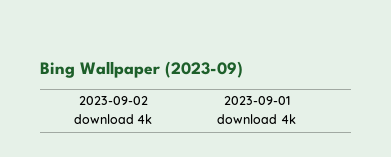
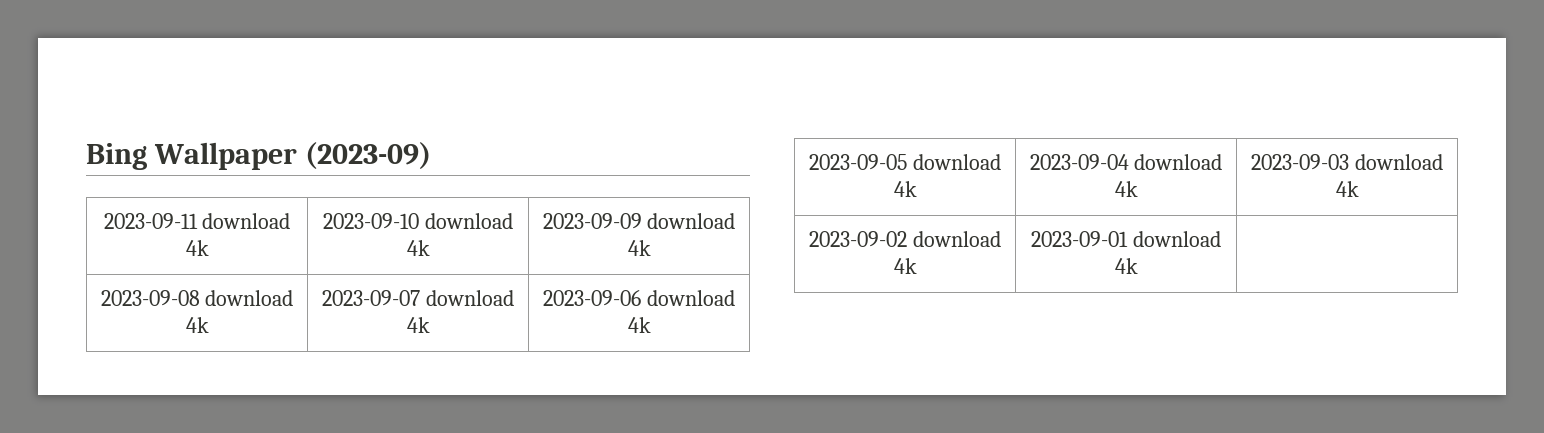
+ 2023-09-11 download 4k | 2023-09-10 download 4k | 2023-09-09 download 4k
+ 2023-09-08 download 4k | 2023-09-07 download 4k | 2023-09-06 download 4k
+ 2023-09-05 download 4k | 2023-09-04 download 4k | 2023-09-03 download 4k

